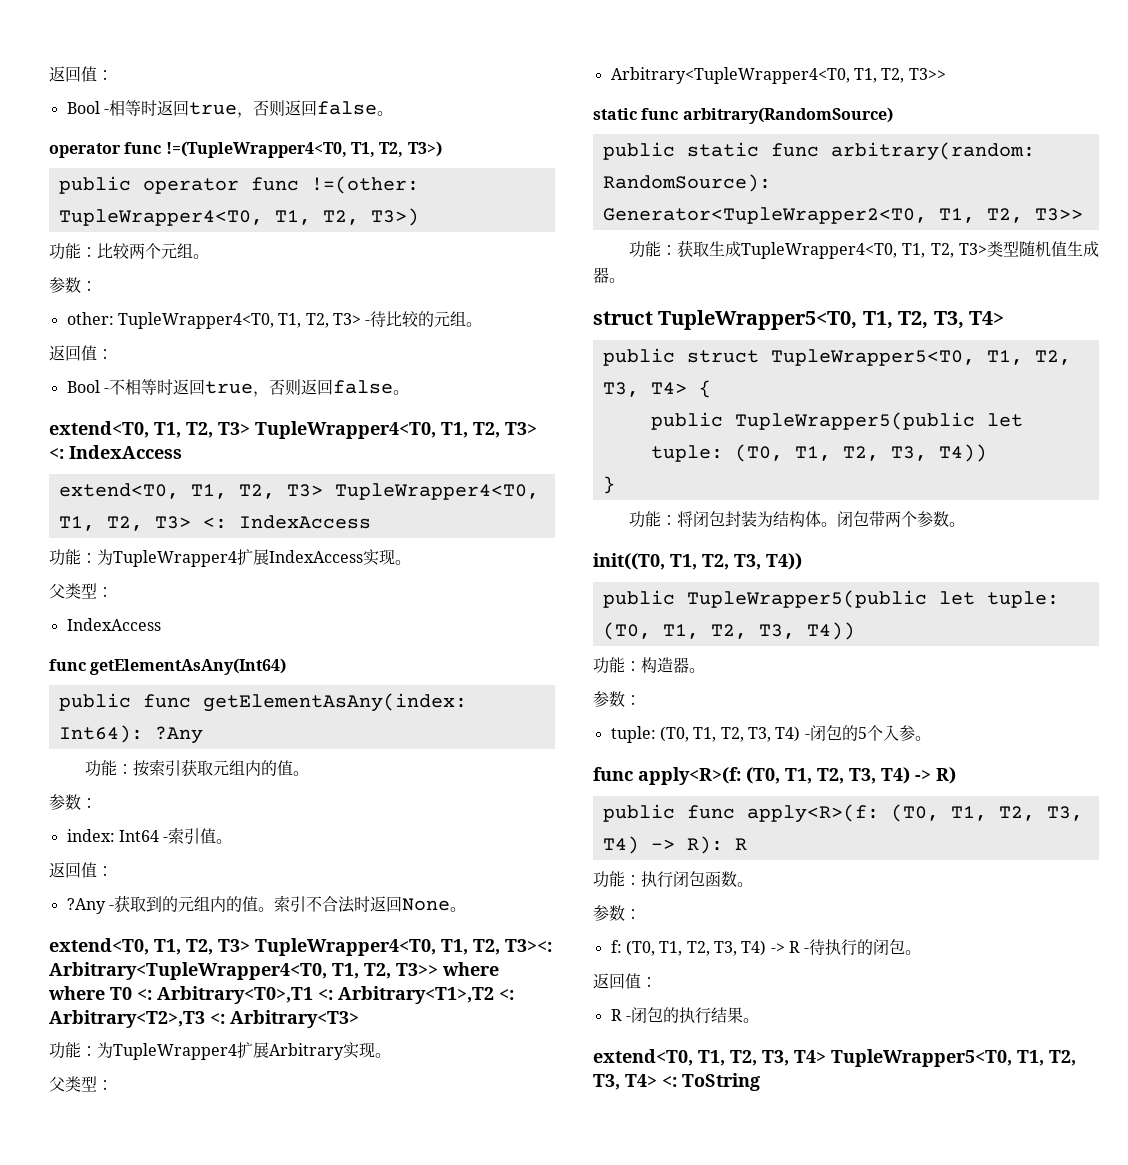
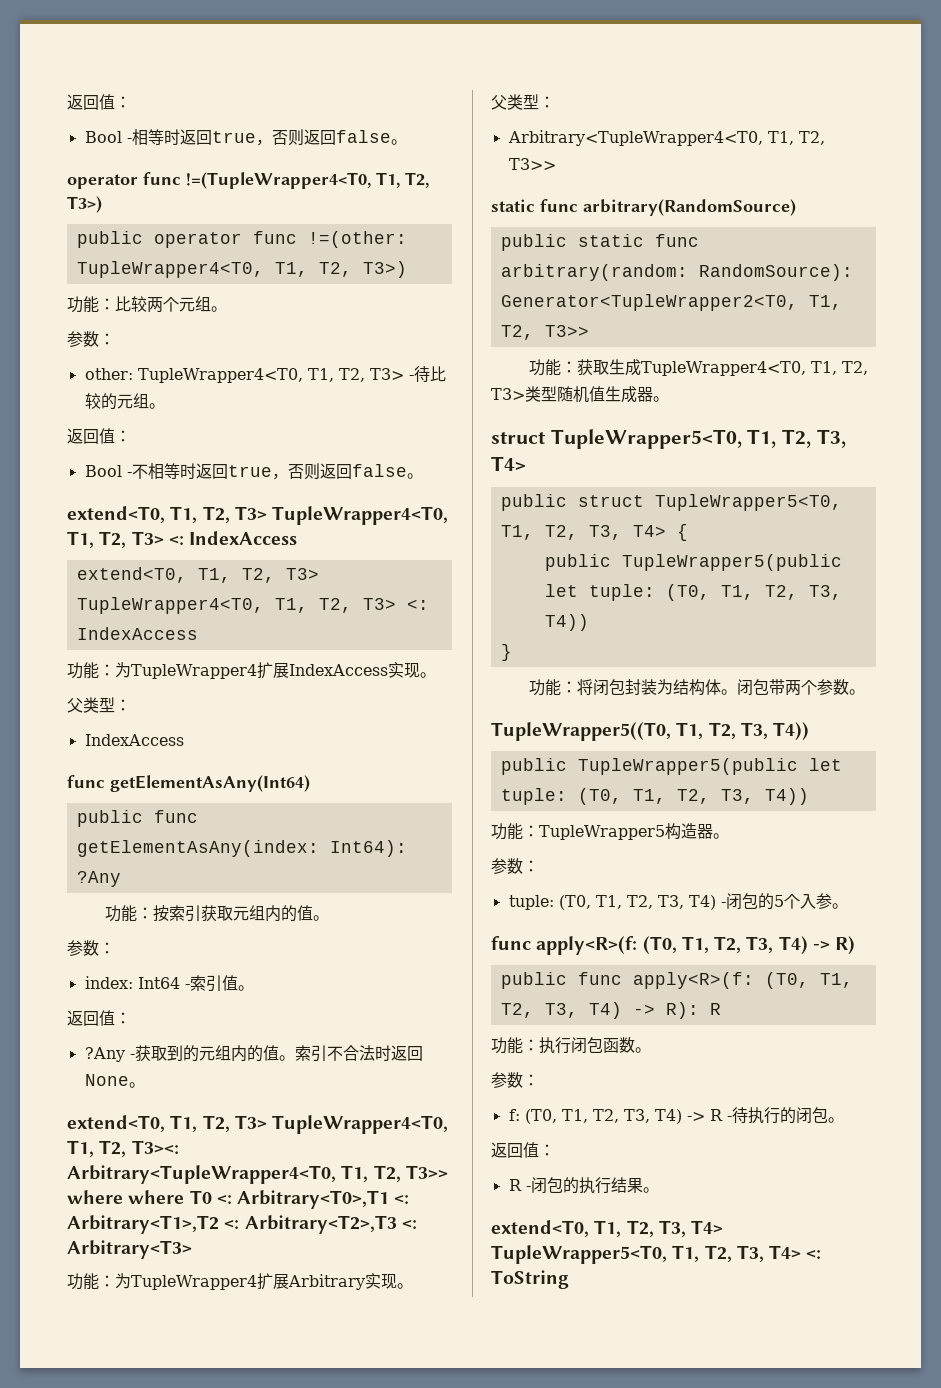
- init((T0, T1, T2, T3, T4))
+ TupleWrapper5((T0, T1, T2, T3, T4))
- 功能：构造器。
+ 功能：TupleWrapper5构造器。

